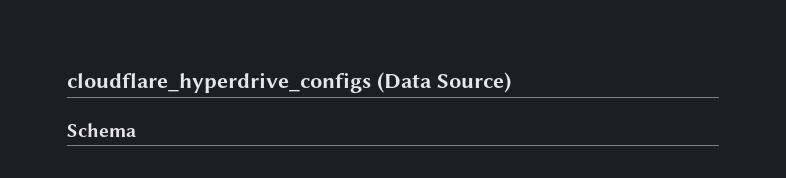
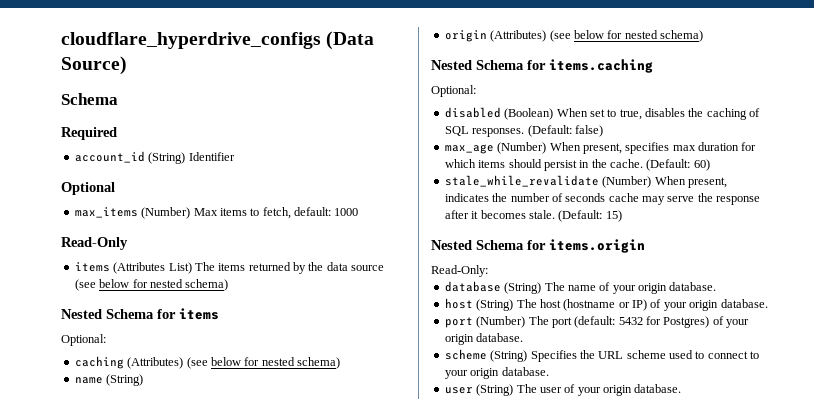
+ Required
+ account_id (String) Identifier
+ Optional
+ max_items (Number) Max items to fetch, default: 1000
+ Read-Only
+ items (Attributes List) The items returned by the data source (see below for nested schema)
+ Nested Schema for items
+ Optional:
+ caching (Attributes) (see below for nested schema)
+ name (String)
+ origin (Attributes) (see below for nested schema)
+ Nested Schema for items.caching
+ Optional:
+ disabled (Boolean) When set to true, disables the caching of SQL responses. (Default: false)
+ max_age (Number) When present, specifies max duration for which items should persist in the cache. (Default: 60)
+ stale_while_revalidate (Number) When present, indicates the number of seconds cache may serve the response after it becomes stale. (Default: 15)
+ Nested Schema for items.origin
+ Read-Only:
+ database (String) The name of your origin database.
+ host (String) The host (hostname or IP) of your origin database.
+ port (Number) The port (default: 5432 for Postgres) of your origin database.
+ scheme (String) Specifies the URL scheme used to connect to your origin database.
+ user (String) The user of your origin database.

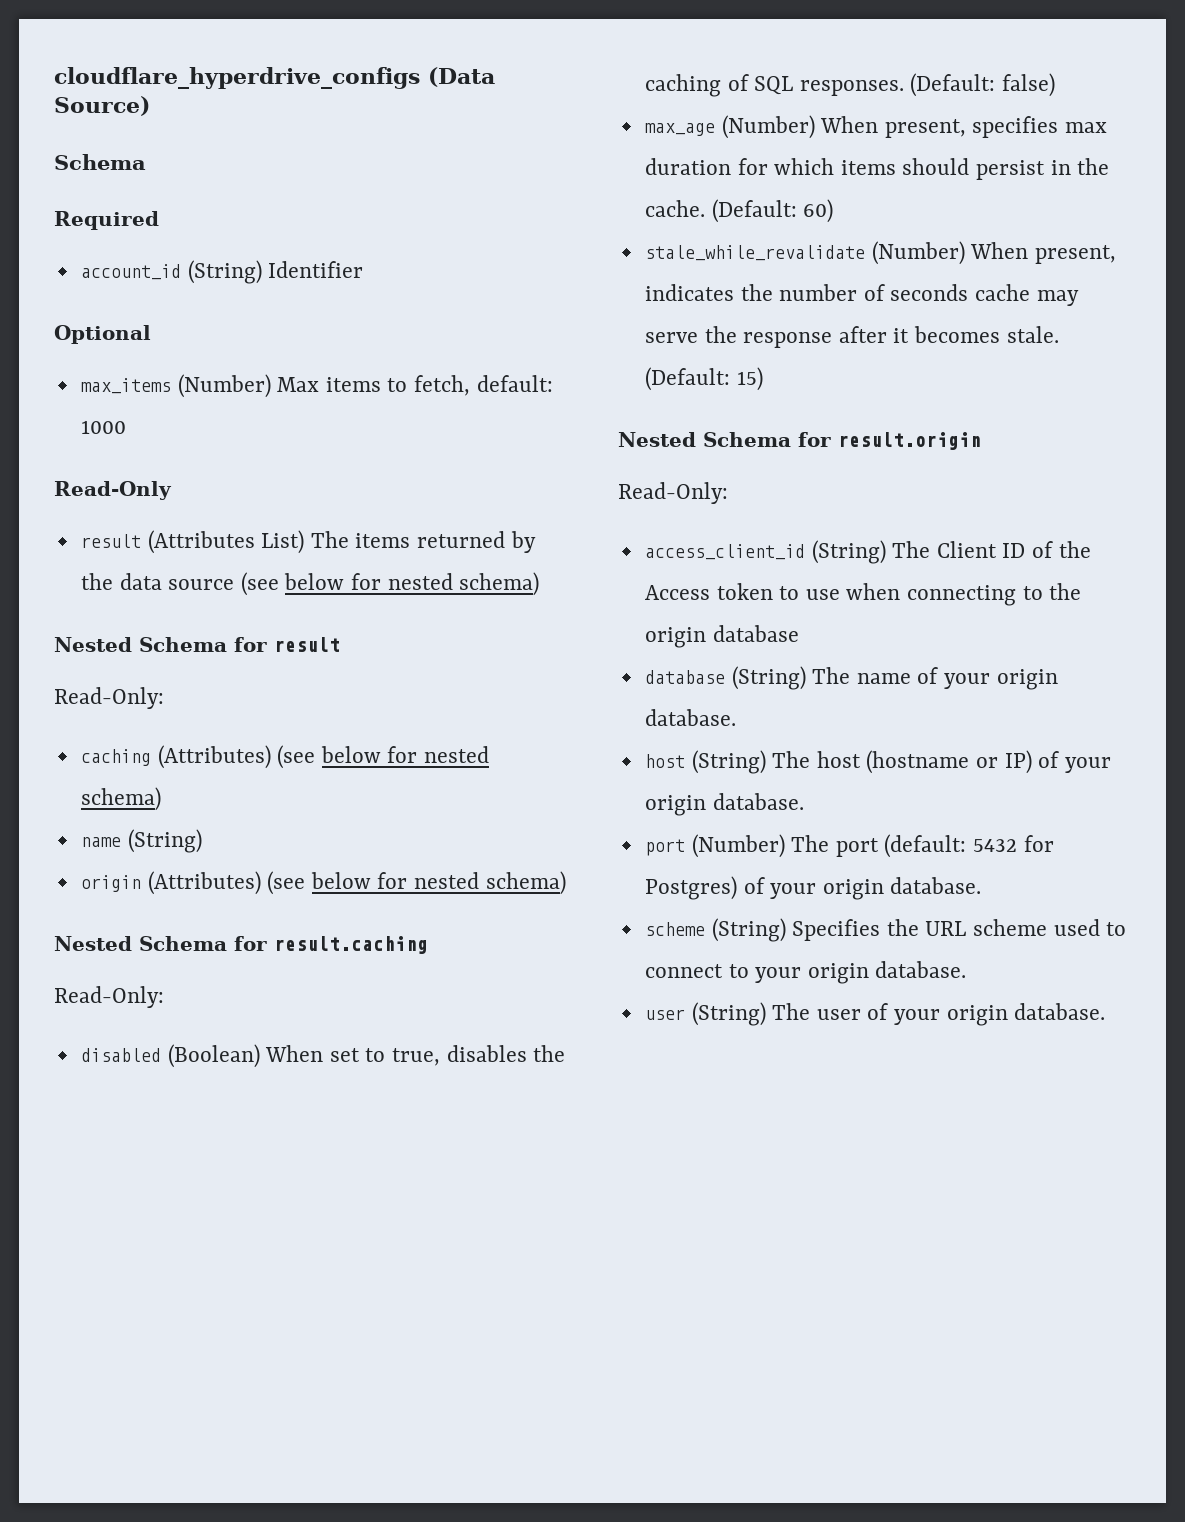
- items (Attributes List) The items returned by the data source (see below for nested schema)
+ result (Attributes List) The items returned by the data source (see below for nested schema)
- Nested Schema for items
- Optional:
+ Nested Schema for result
+ Read-Only:
- Nested Schema for items.caching
- Optional:
+ Nested Schema for result.caching
+ Read-Only:
- Nested Schema for items.origin
+ Nested Schema for result.origin
  Read-Only:
+ access_client_id (String) The Client ID of the Access token to use when connecting to the origin database

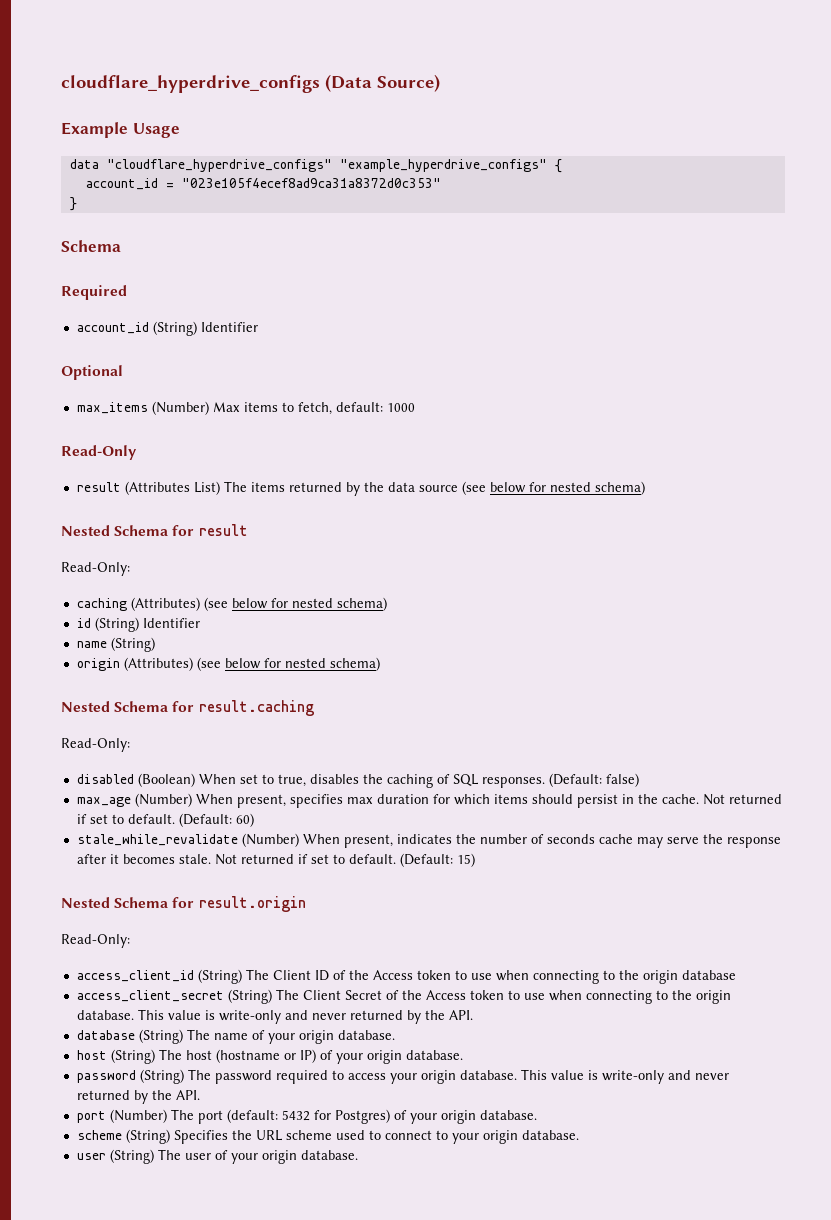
+ Example Usage
+ data "cloudflare_hyperdrive_configs" "example_hyperdrive_configs" {
+ account_id = "023e105f4ecef8ad9ca31a8372d0c353"
+ }
+ id (String) Identifier
- max_age (Number) When present, specifies max duration for which items should persist in the cache.
+ max_age (Number) When present, specifies max duration for which items should persist in the cache. Not returned if set to default.
- stale_while_revalidate (Number) When present, indicates the number of seconds cache may serve the response after it becomes stale.
+ stale_while_revalidate (Number) When present, indicates the number of seconds cache may serve the response after it becomes stale. Not returned if set to default.
+ access_client_secret (String) The Client Secret of the Access token to use when connecting to the origin database. This value is write-only and never returned by the API.
+ password (String) The password required to access your origin database. This value is write-only and never returned by the API.

